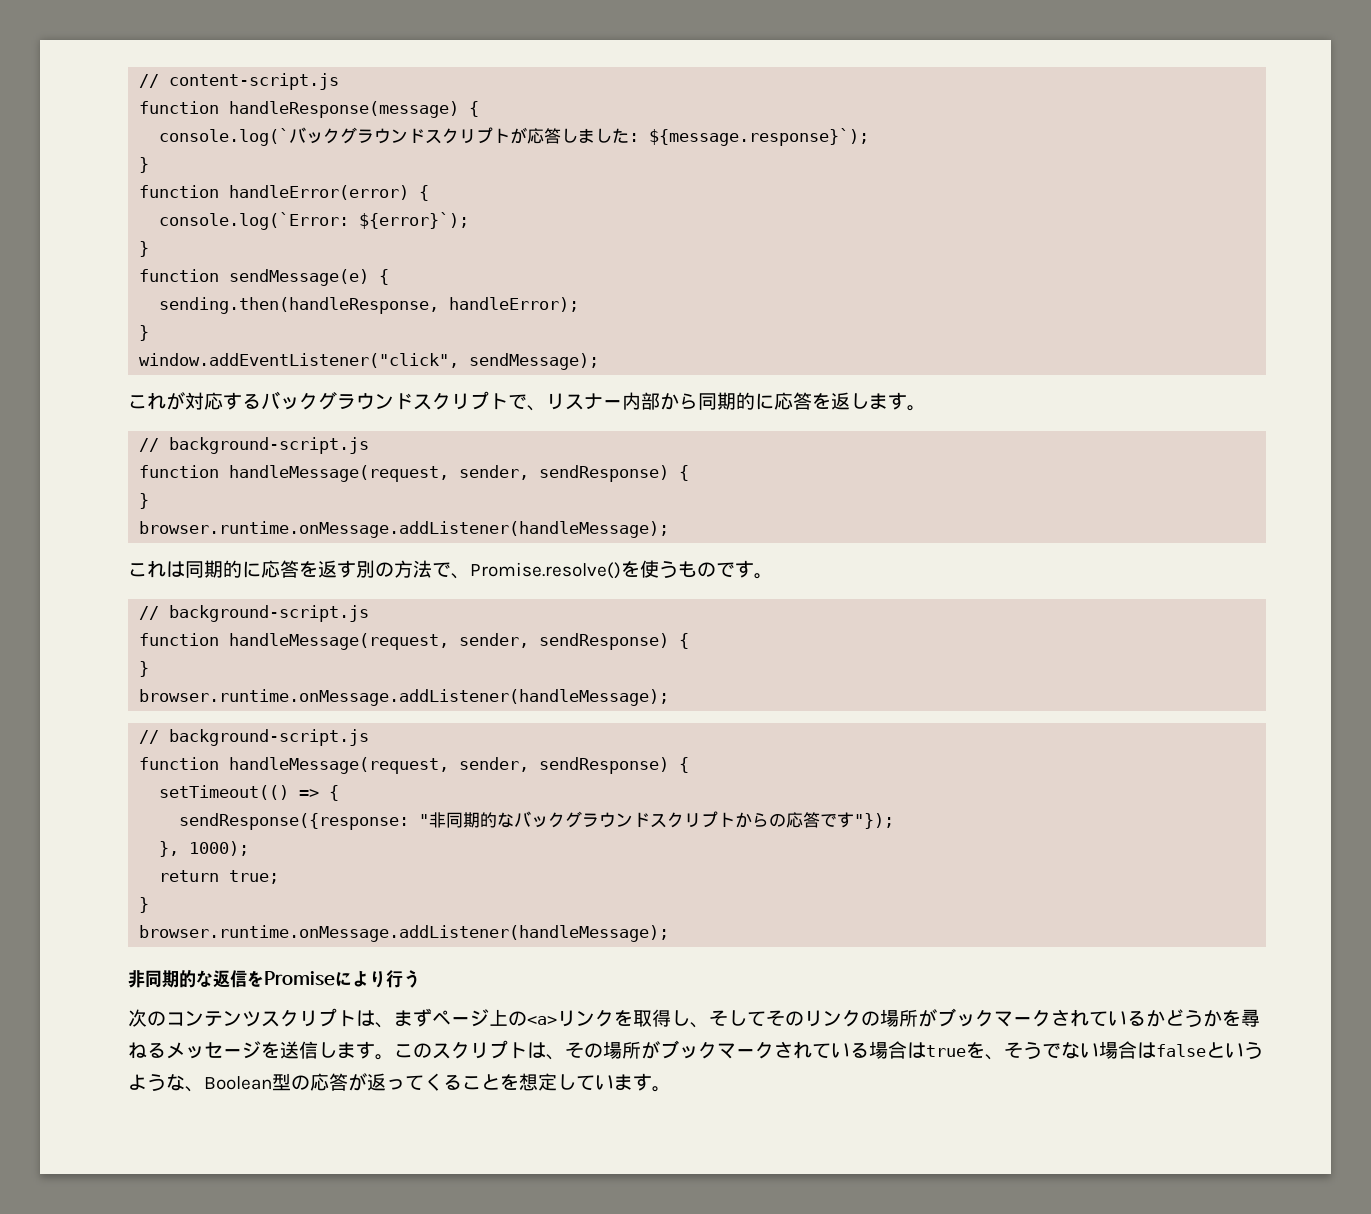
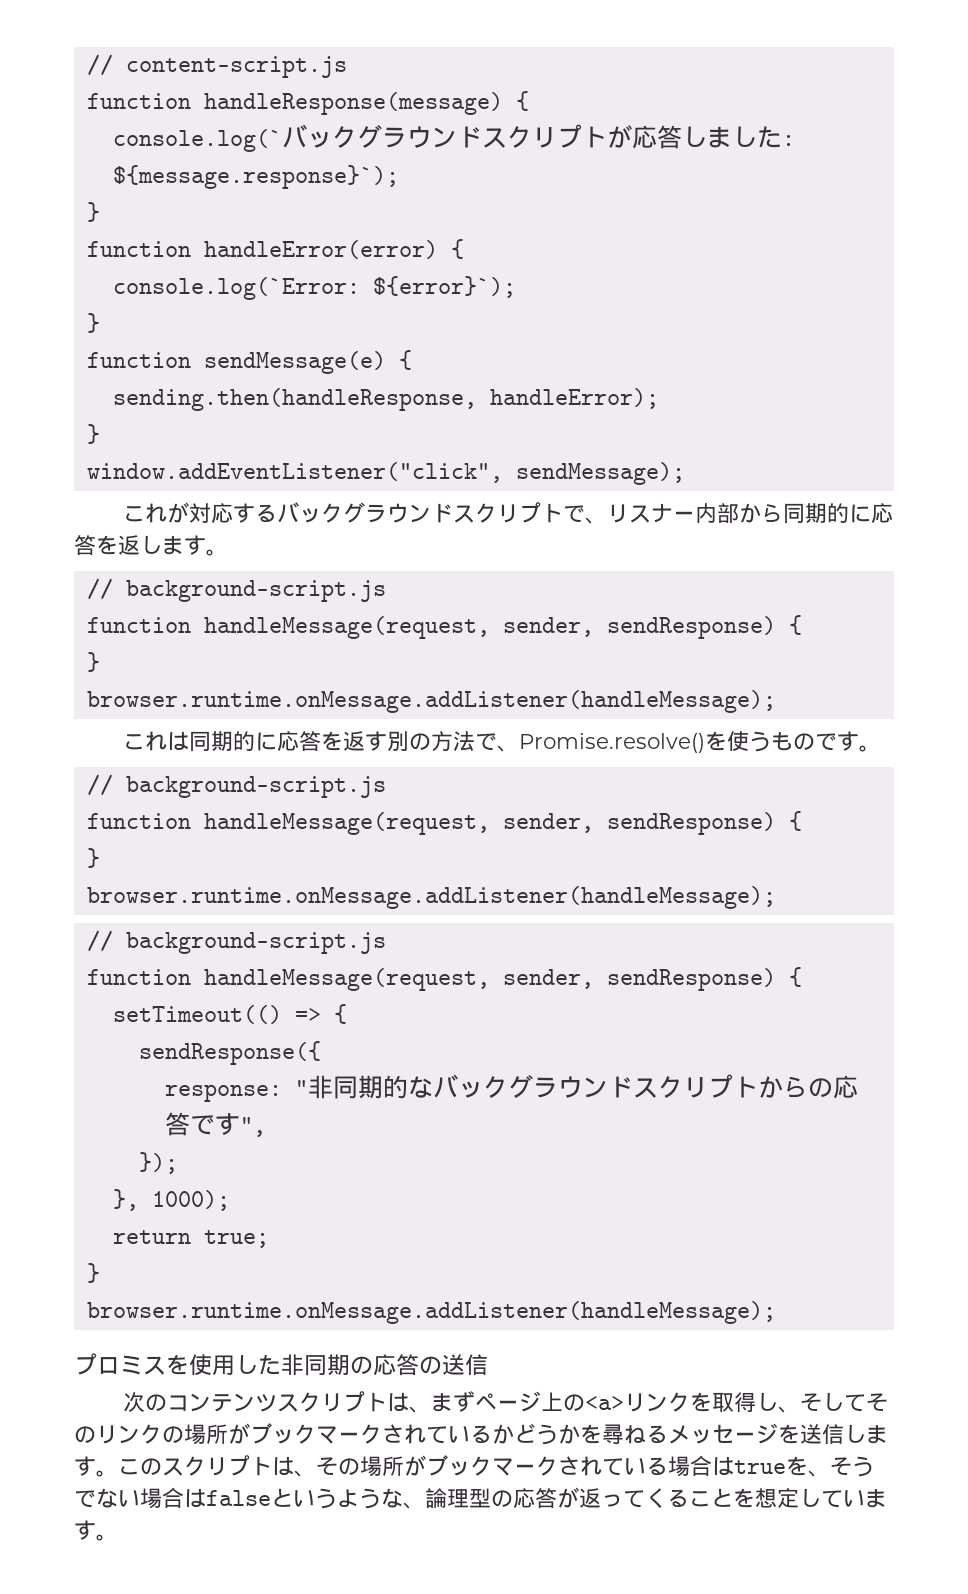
- sendResponse({response: "非同期的なバックグラウンドスクリプトからの応答です"});
+ sendResponse({
+ response: "非同期的なバックグラウンドスクリプトからの応答です",
+ });
- 非同期的な返信をPromiseにより行う
+ プロミスを使用した非同期の応答の送信
- このスクリプトは、その場所がブックマークされている場合はtrueを、そうでない場合はfalseというような、Boolean型の応答が返ってくることを想定しています。
+ このスクリプトは、その場所がブックマークされている場合はtrueを、そうでない場合はfalseというような、論理型の応答が返ってくることを想定しています。

